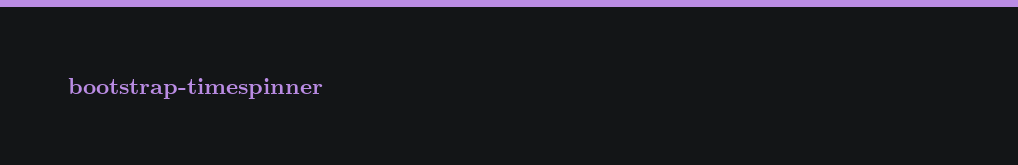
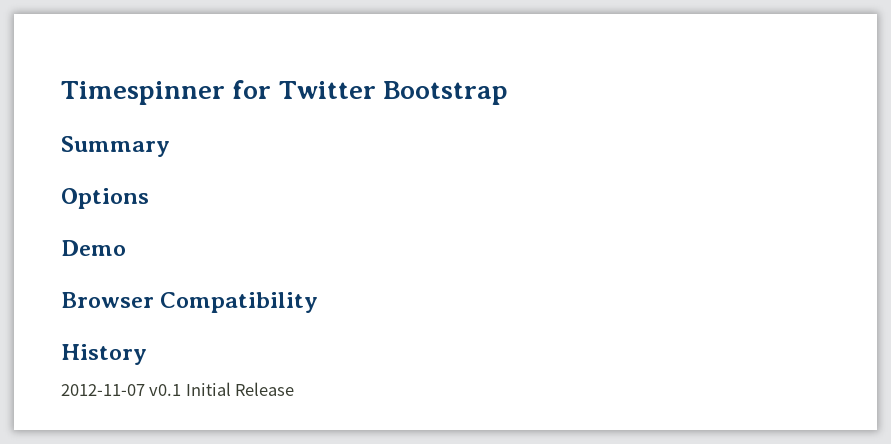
- bootstrap-timespinner
+ Timespinner for Twitter Bootstrap
+ Summary
+ Options
+ Demo
+ Browser Compatibility
+ History
+ 2012-11-07 v0.1 Initial Release

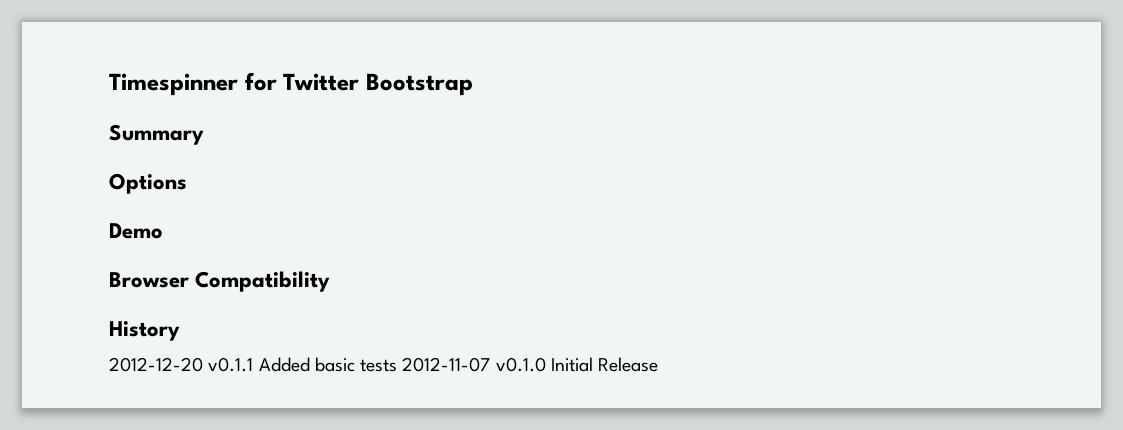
- 2012-11-07 v0.1 Initial Release
+ 2012-12-20 v0.1.1 Added basic tests 2012-11-07 v0.1.0 Initial Release

